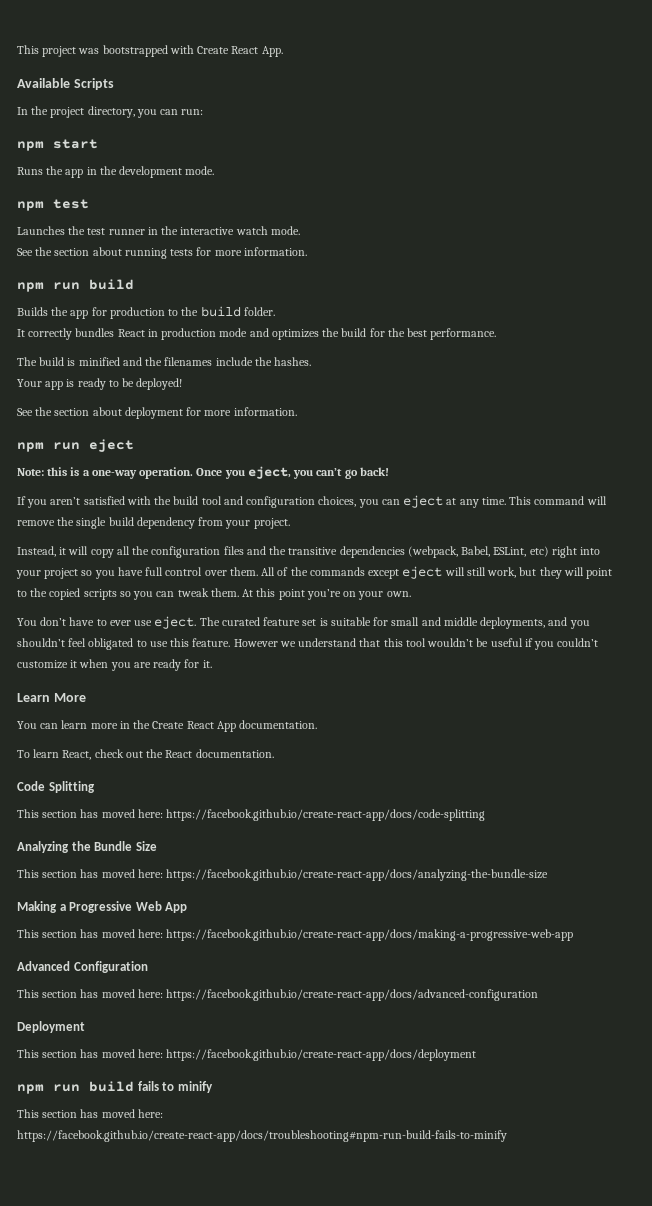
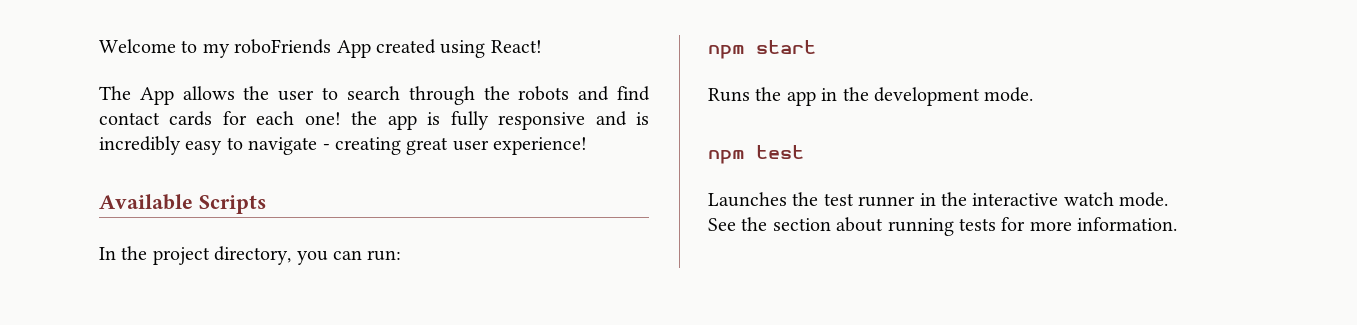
- This project was bootstrapped with Create React App.
+ Welcome to my roboFriends App created using React!
+ The App allows the user to search through the robots and find contact cards for each one! the app is fully responsive and is incredibly easy to navigate - creating great user experience!
  See the section about running tests for more information.
- npm run build
- Builds the app for production to the build folder.
- It correctly bundles React in production mode and optimizes the build for the best performance.
- The build is minified and the filenames include the hashes.
- Your app is ready to be deployed!
- See the section about deployment for more information.
- npm run eject
- Note: this is a one-way operation. Once you eject, you can’t go back!
- If you aren’t satisfied with the build tool and configuration choices, you can eject at any time. This command will remove the single build dependency from your project.
- Instead, it will copy all the configuration files and the transitive dependencies (webpack, Babel, ESLint, etc) right into your project so you have full control over them. All of the commands except eject will still work, but they will point to the copied scripts so you can tweak them. At this point you’re on your own.
- You don’t have to ever use eject. The curated feature set is suitable for small and middle deployments, and you shouldn’t feel obligated to use this feature. However we understand that this tool wouldn’t be useful if you couldn’t customize it when you are ready for it.
- Learn More
- You can learn more in the Create React App documentation.
- To learn React, check out the React documentation.
- Code Splitting
- This section has moved here: https://facebook.github.io/create-react-app/docs/code-splitting
- Analyzing the Bundle Size
- This section has moved here: https://facebook.github.io/create-react-app/docs/analyzing-the-bundle-size
- Making a Progressive Web App
- This section has moved here: https://facebook.github.io/create-react-app/docs/making-a-progressive-web-app
- Advanced Configuration
- This section has moved here: https://facebook.github.io/create-react-app/docs/advanced-configuration
- Deployment
- This section has moved here: https://facebook.github.io/create-react-app/docs/deployment
- npm run build fails to minify
- This section has moved here: https://facebook.github.io/create-react-app/docs/troubleshooting#npm-run-build-fails-to-minify

